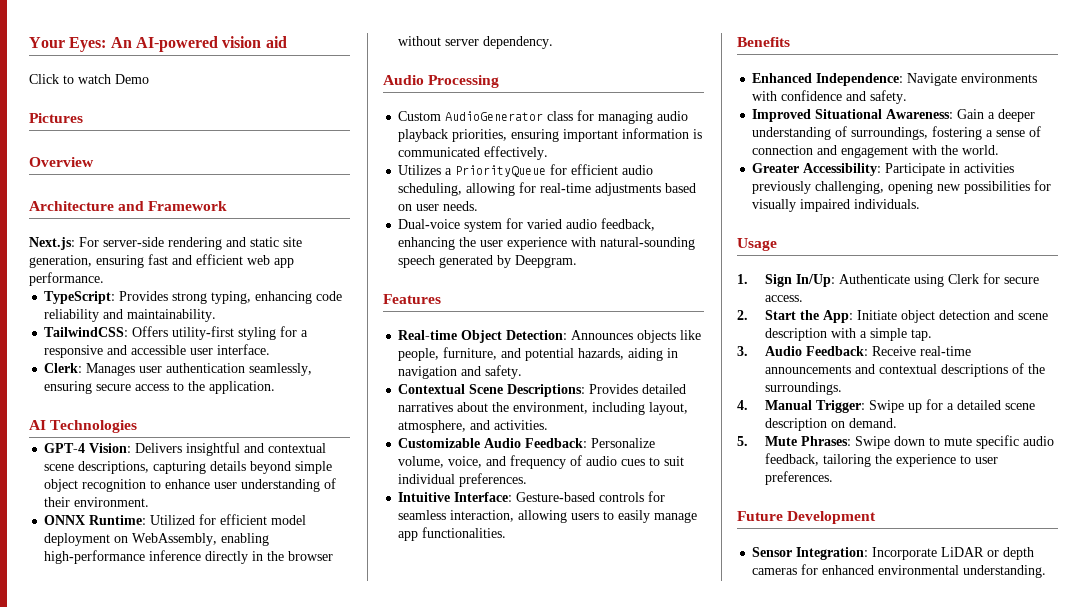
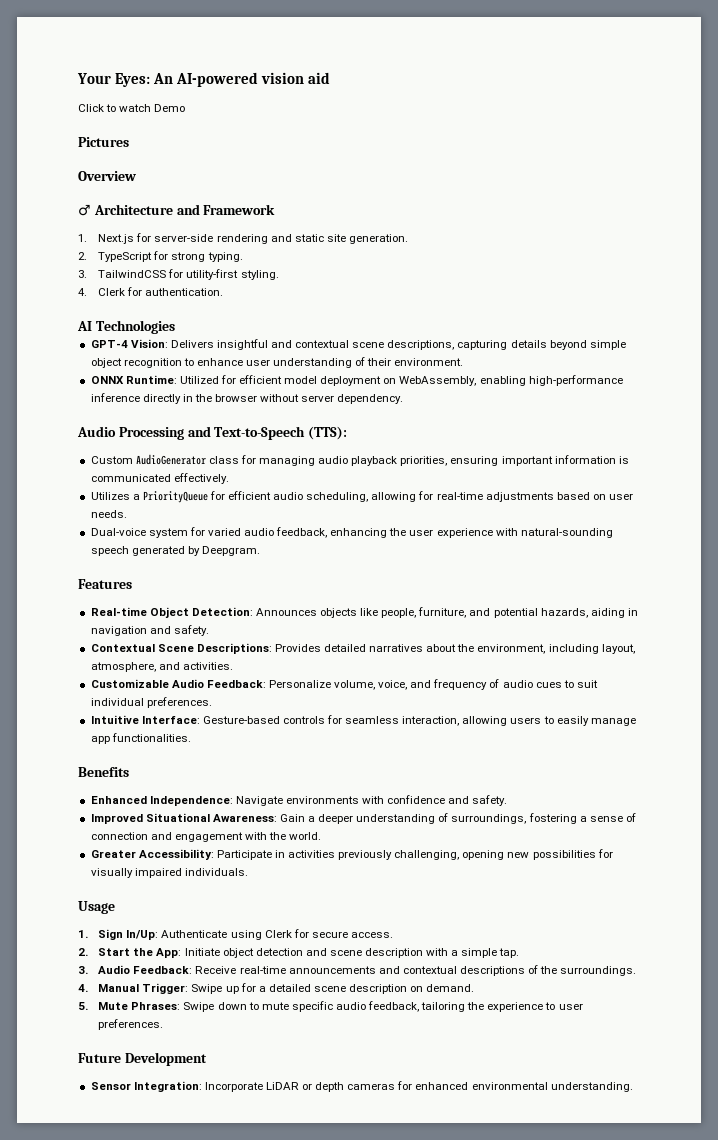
- Architecture and Framework
+ ♂ Architecture and Framework
- Next.js: For server-side rendering and static site generation, ensuring fast and efficient web app performance.
- TypeScript: Provides strong typing, enhancing code reliability and maintainability.
- TailwindCSS: Offers utility-first styling for a responsive and accessible user interface.
- Clerk: Manages user authentication seamlessly, ensuring secure access to the application.
+ 1. Next.js for server-side rendering and static site generation.
+ 2. TypeScript for strong typing.
+ 3. TailwindCSS for utility-first styling.
+ 4. Clerk for authentication.
- Audio Processing
+ Audio Processing and Text-to-Speech (TTS):

